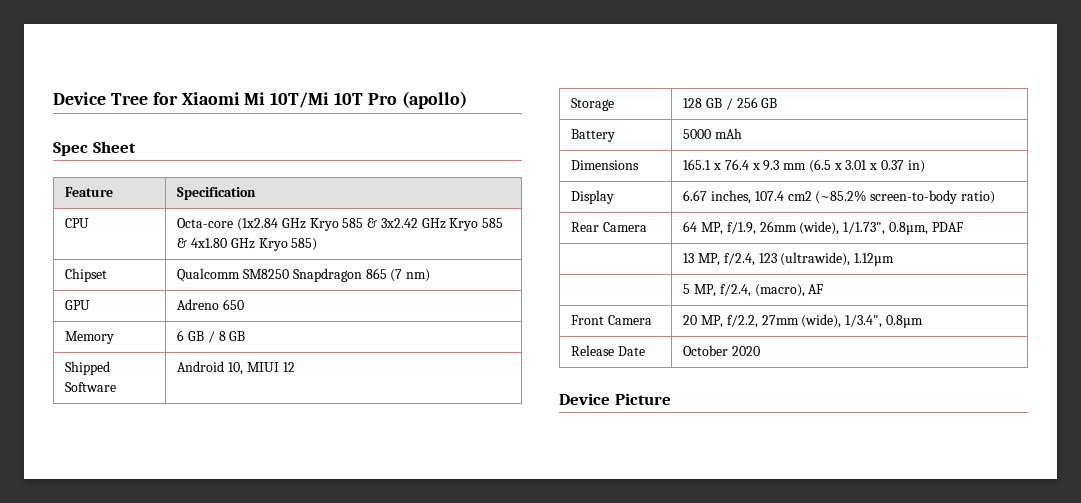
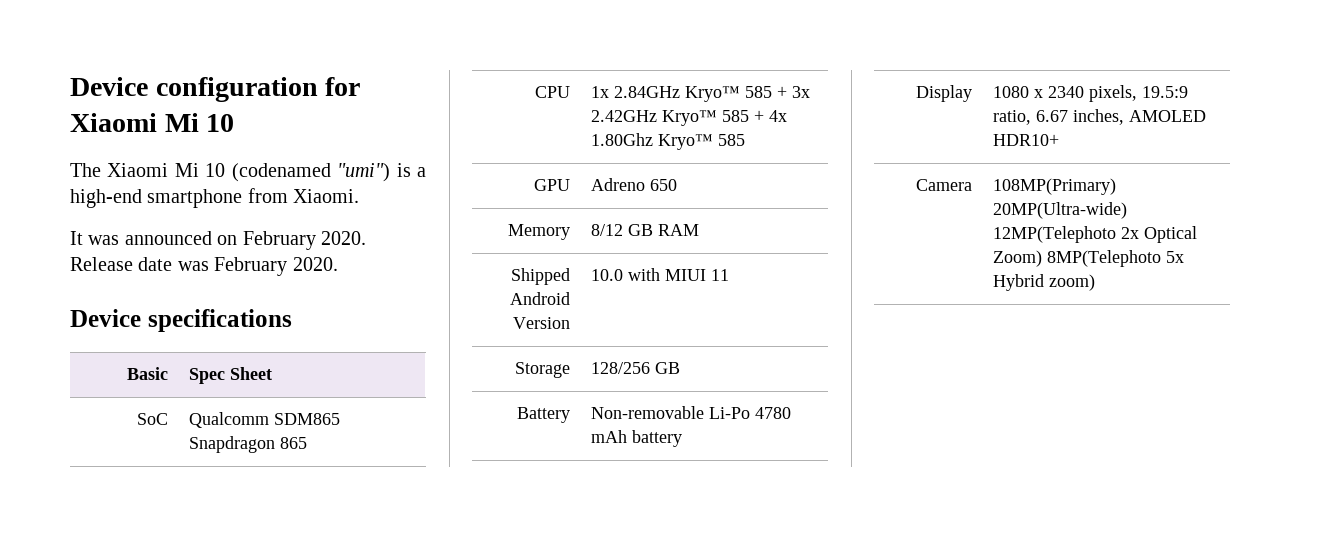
- Device Tree for Xiaomi Mi 10T/Mi 10T Pro (apollo)
- Spec Sheet
- Feature | Specification
- CPU | Octa-core (1x2.84 GHz Kryo 585 & 3x2.42 GHz Kryo 585 & 4x1.80 GHz Kryo 585)
- Chipset | Qualcomm SM8250 Snapdragon 865 (7 nm)
+ Device configuration for Xiaomi Mi 10
+ The Xiaomi Mi 10 (codenamed "umi") is a high-end smartphone from Xiaomi.
+ It was announced on February 2020. Release date was February 2020.
+ Device specifications
+ Basic | Spec Sheet
+ SoC | Qualcomm SDM865 Snapdragon 865
+ CPU | 1x 2.84GHz Kryo™ 585 + 3x 2.42GHz Kryo™ 585 + 4x 1.80Ghz Kryo™ 585
  GPU | Adreno 650
- Memory | 6 GB / 8 GB
- Shipped Software | Android 10, MIUI 12
- Storage | 128 GB / 256 GB
- Battery | 5000 mAh
- Dimensions | 165.1 x 76.4 x 9.3 mm (6.5 x 3.01 x 0.37 in)
- Display | 6.67 inches, 107.4 cm2 (~85.2% screen-to-body ratio)
- Rear Camera | 64 MP, f/1.9, 26mm (wide), 1/1.73", 0.8µm, PDAF
- | 13 MP, f/2.4, 123 (ultrawide), 1.12µm
- | 5 MP, f/2.4, (macro), AF
- Front Camera | 20 MP, f/2.2, 27mm (wide), 1/3.4", 0.8µm
- Release Date | October 2020
- Device Picture
+ Memory | 8/12 GB RAM
+ Shipped Android Version | 10.0 with MIUI 11
+ Storage | 128/256 GB
+ Battery | Non-removable Li-Po 4780 mAh battery
+ Display | 1080 x 2340 pixels, 19.5:9 ratio, 6.67 inches, AMOLED HDR10+
+ Camera | 108MP(Primary) 20MP(Ultra-wide) 12MP(Telephoto 2x Optical Zoom) 8MP(Telephoto 5x Hybrid zoom)

